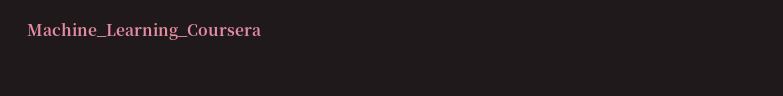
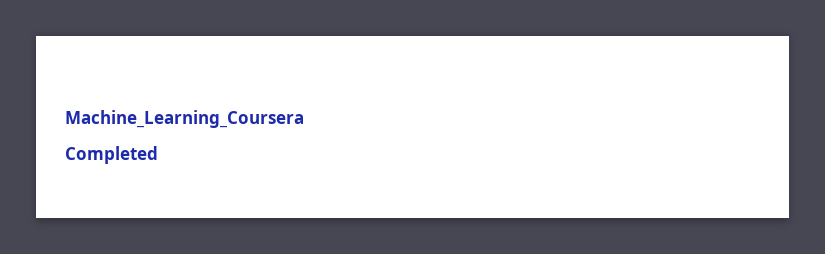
+ Completed

